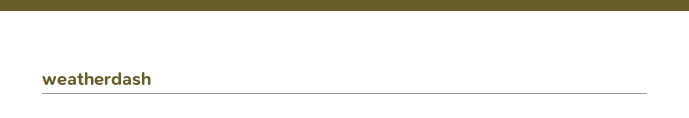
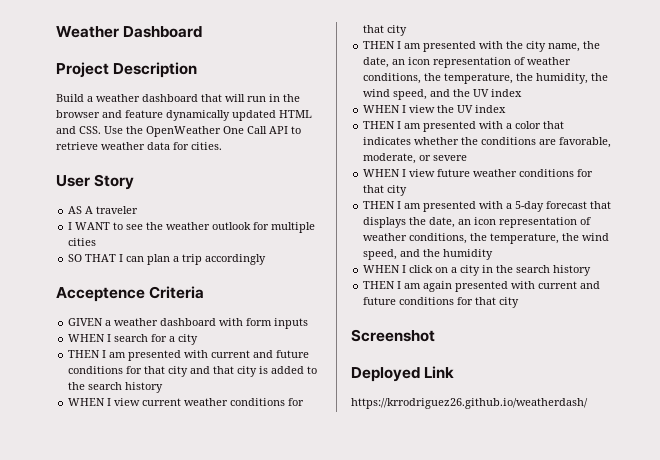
- weatherdash
+ Weather Dashboard
+ Project Description
+ Build a weather dashboard that will run in the browser and feature dynamically updated HTML and CSS. Use the OpenWeather One Call API to retrieve weather data for cities.
+ User Story
+ AS A traveler
+ I WANT to see the weather outlook for multiple cities
+ SO THAT I can plan a trip accordingly
+ Acceptence Criteria
+ GIVEN a weather dashboard with form inputs
+ WHEN I search for a city
+ THEN I am presented with current and future conditions for that city and that city is added to the search history
+ WHEN I view current weather conditions for that city
+ THEN I am presented with the city name, the date, an icon representation of weather conditions, the temperature, the humidity, the wind speed, and the UV index
+ WHEN I view the UV index
+ THEN I am presented with a color that indicates whether the conditions are favorable, moderate, or severe
+ WHEN I view future weather conditions for that city
+ THEN I am presented with a 5-day forecast that displays the date, an icon representation of weather conditions, the temperature, the wind speed, and the humidity
+ WHEN I click on a city in the search history
+ THEN I am again presented with current and future conditions for that city
+ Screenshot
+ Deployed Link
+ https://krrodriguez26.github.io/weatherdash/

